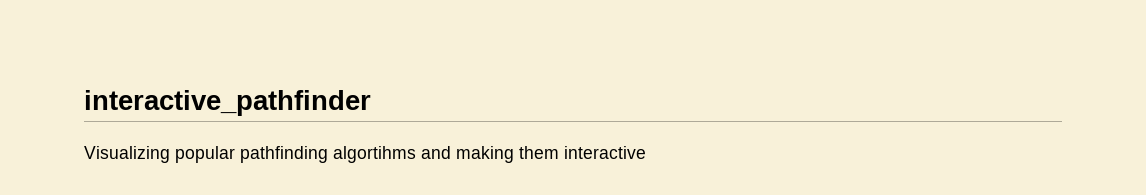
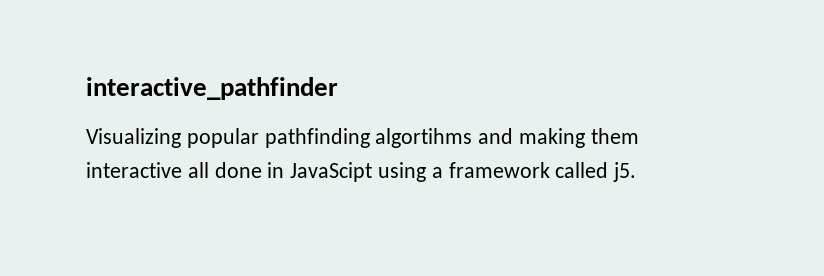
- Visualizing popular pathfinding algortihms and making them interactive
+ Visualizing popular pathfinding algortihms and making them interactive all done in JavaScipt using a framework called j5.

